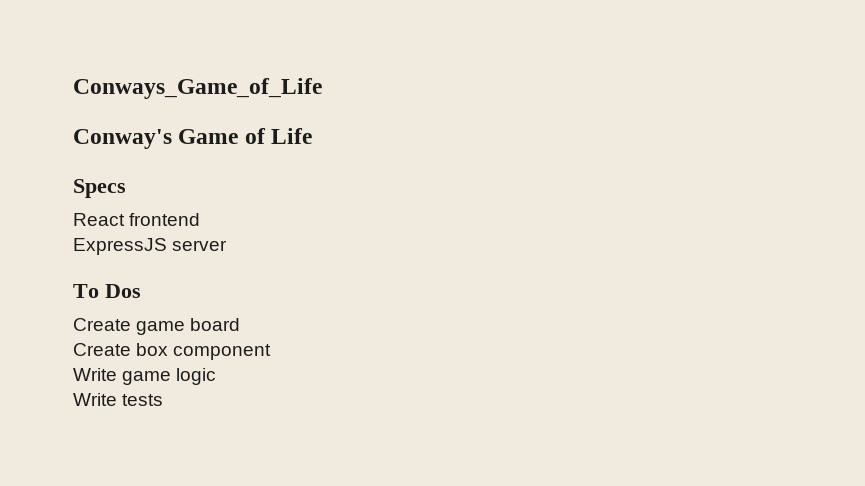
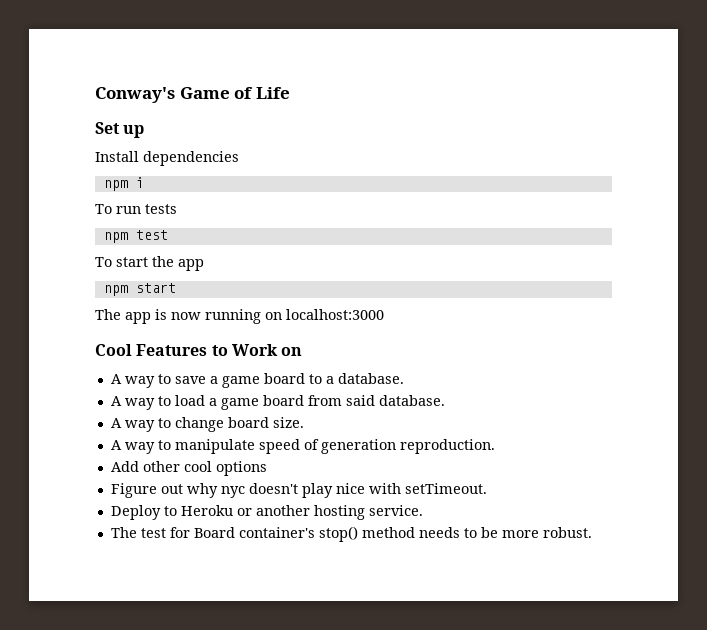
- Conways_Game_of_Life
- Specs
- React frontend
- ExpressJS server
- To Dos
- Create game board
- Create box component
- Write game logic
- Write tests
+ Set up
+ Install dependencies
+ npm i
+ To run tests
+ npm test
+ To start the app
+ npm start
+ The app is now running on localhost:3000
+ Cool Features to Work on
+ A way to save a game board to a database.
+ A way to load a game board from said database.
+ A way to change board size.
+ A way to manipulate speed of generation reproduction.
+ Add other cool options
+ Figure out why nyc doesn't play nice with setTimeout.
+ Deploy to Heroku or another hosting service.
+ The test for Board container's stop() method needs to be more robust.

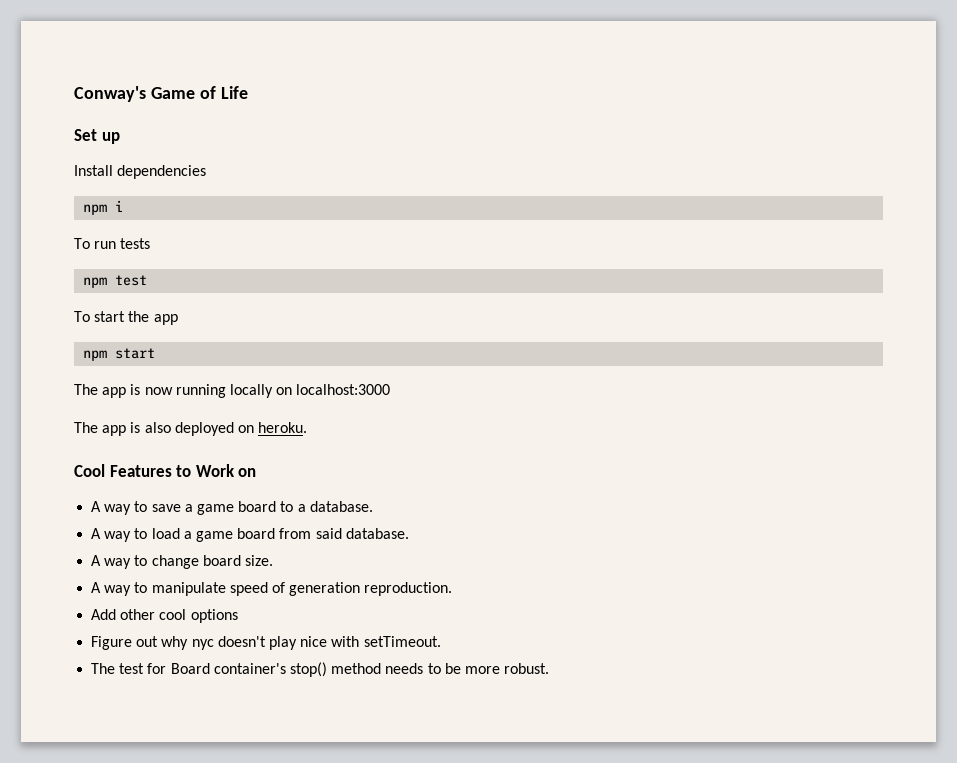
- The app is now running on localhost:3000
+ The app is now running locally on localhost:3000
+ The app is also deployed on heroku.
- Deploy to Heroku or another hosting service.

